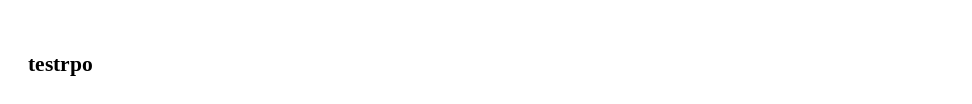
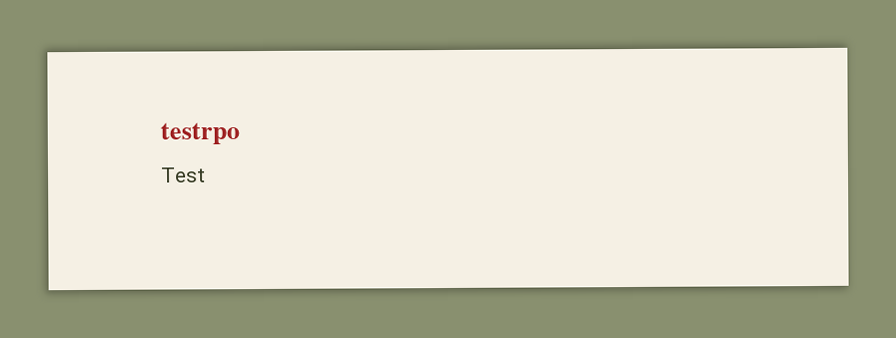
+ Test

